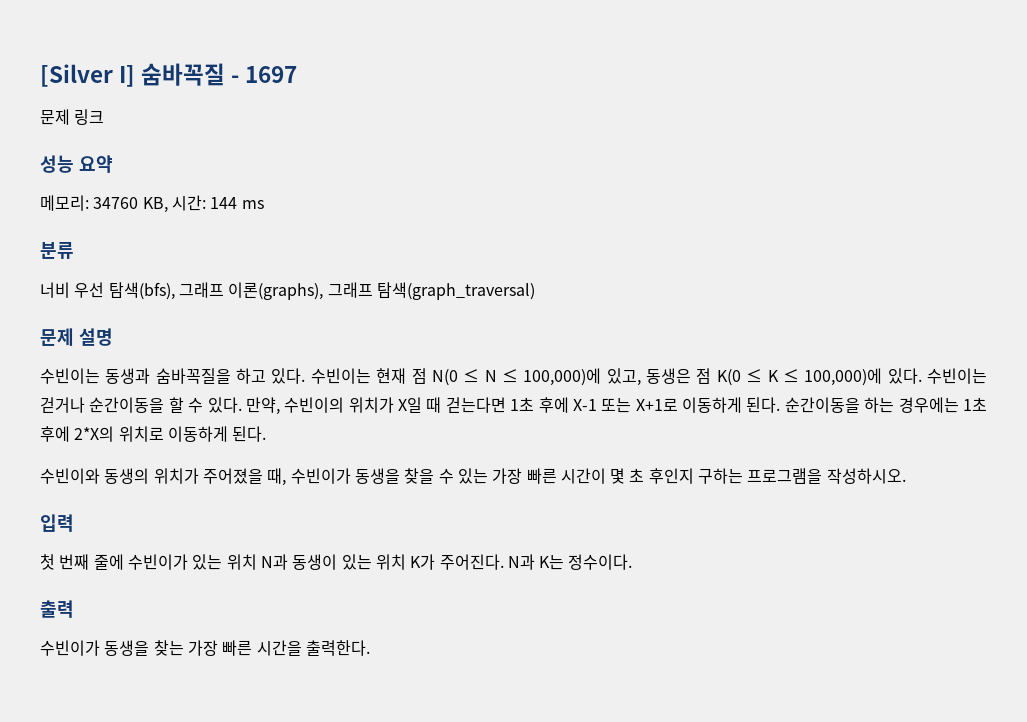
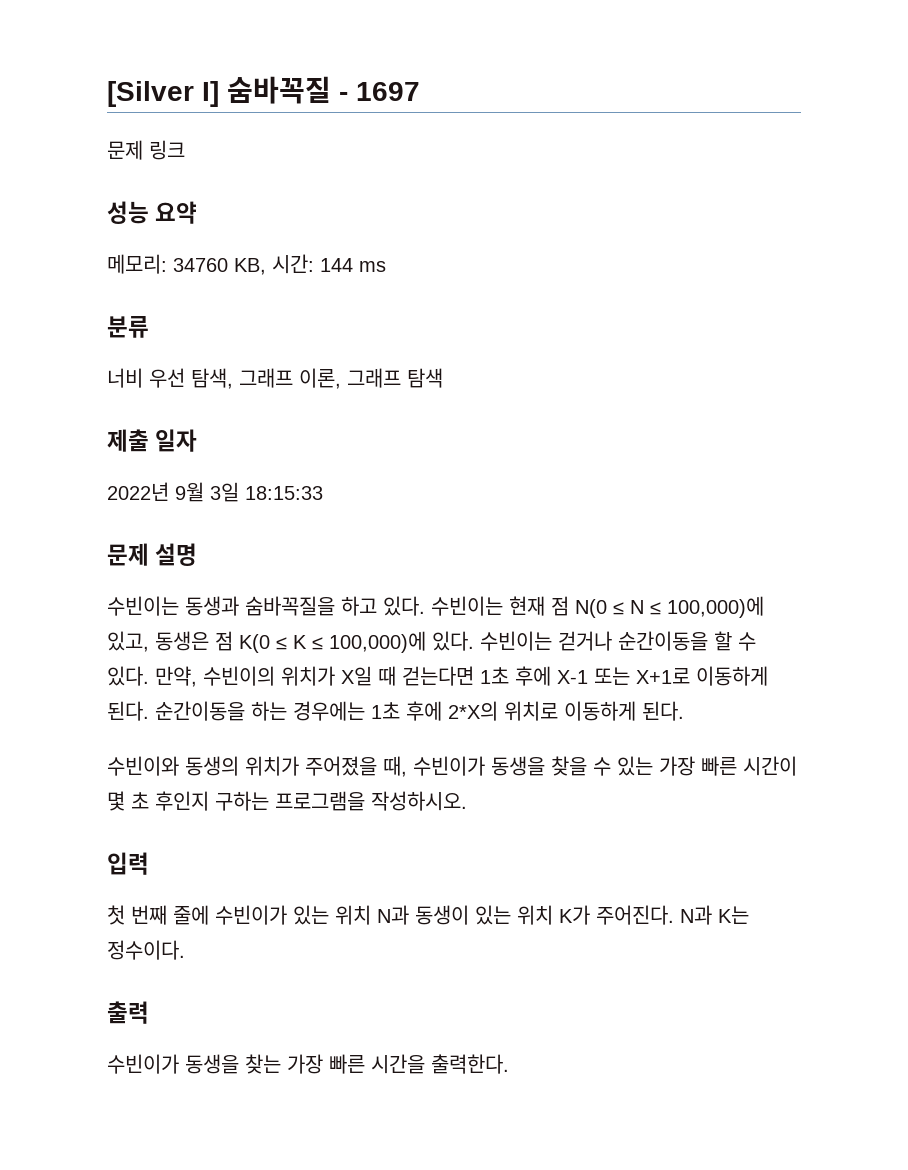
- 너비 우선 탐색(bfs), 그래프 이론(graphs), 그래프 탐색(graph_traversal)
+ 너비 우선 탐색, 그래프 이론, 그래프 탐색
+ 제출 일자
+ 2022년 9월 3일 18:15:33

